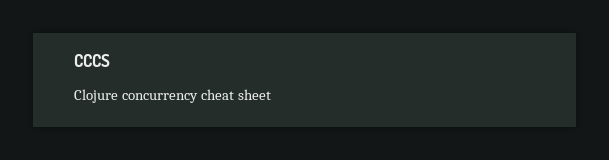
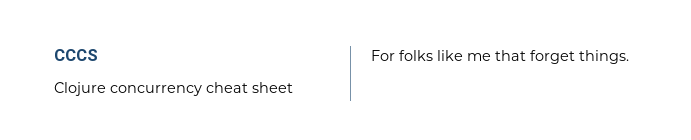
+ For folks like me that forget things.

